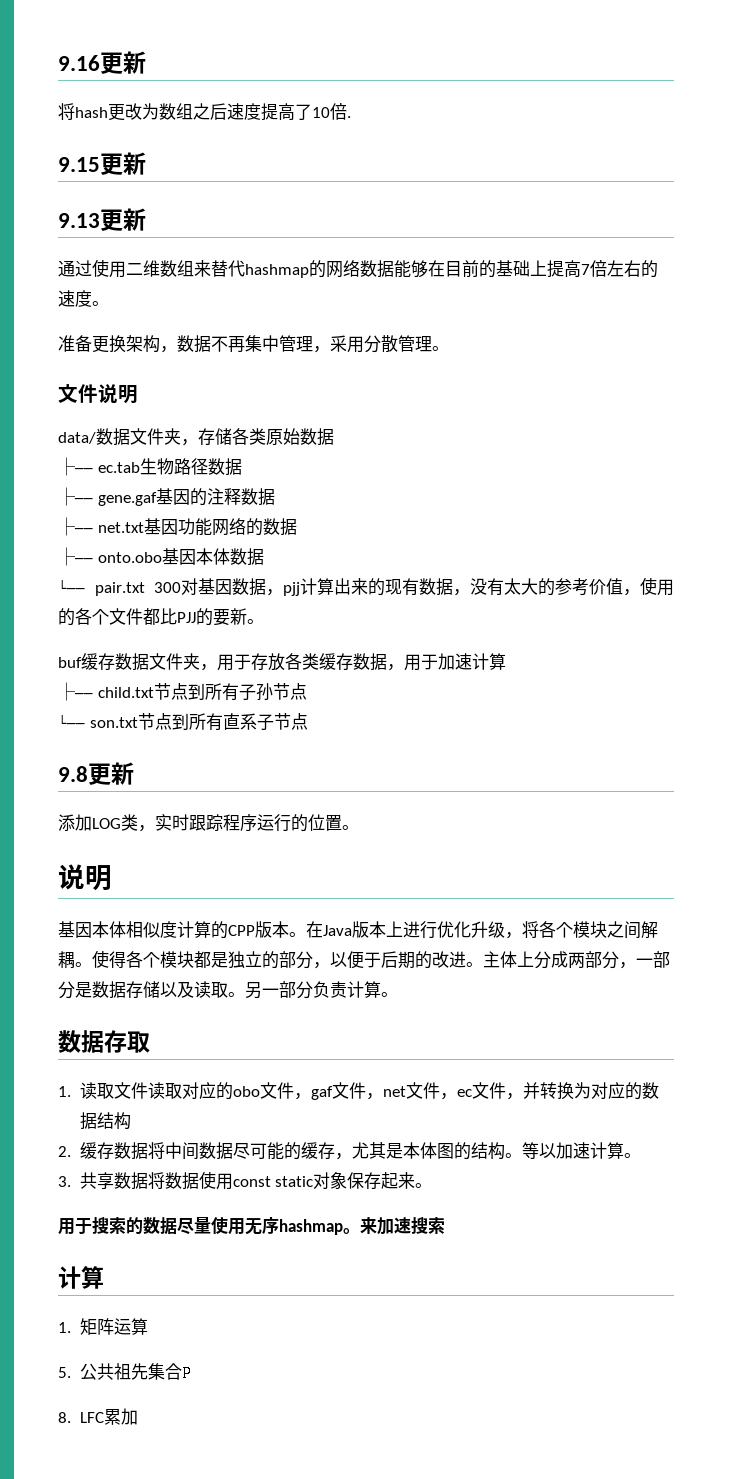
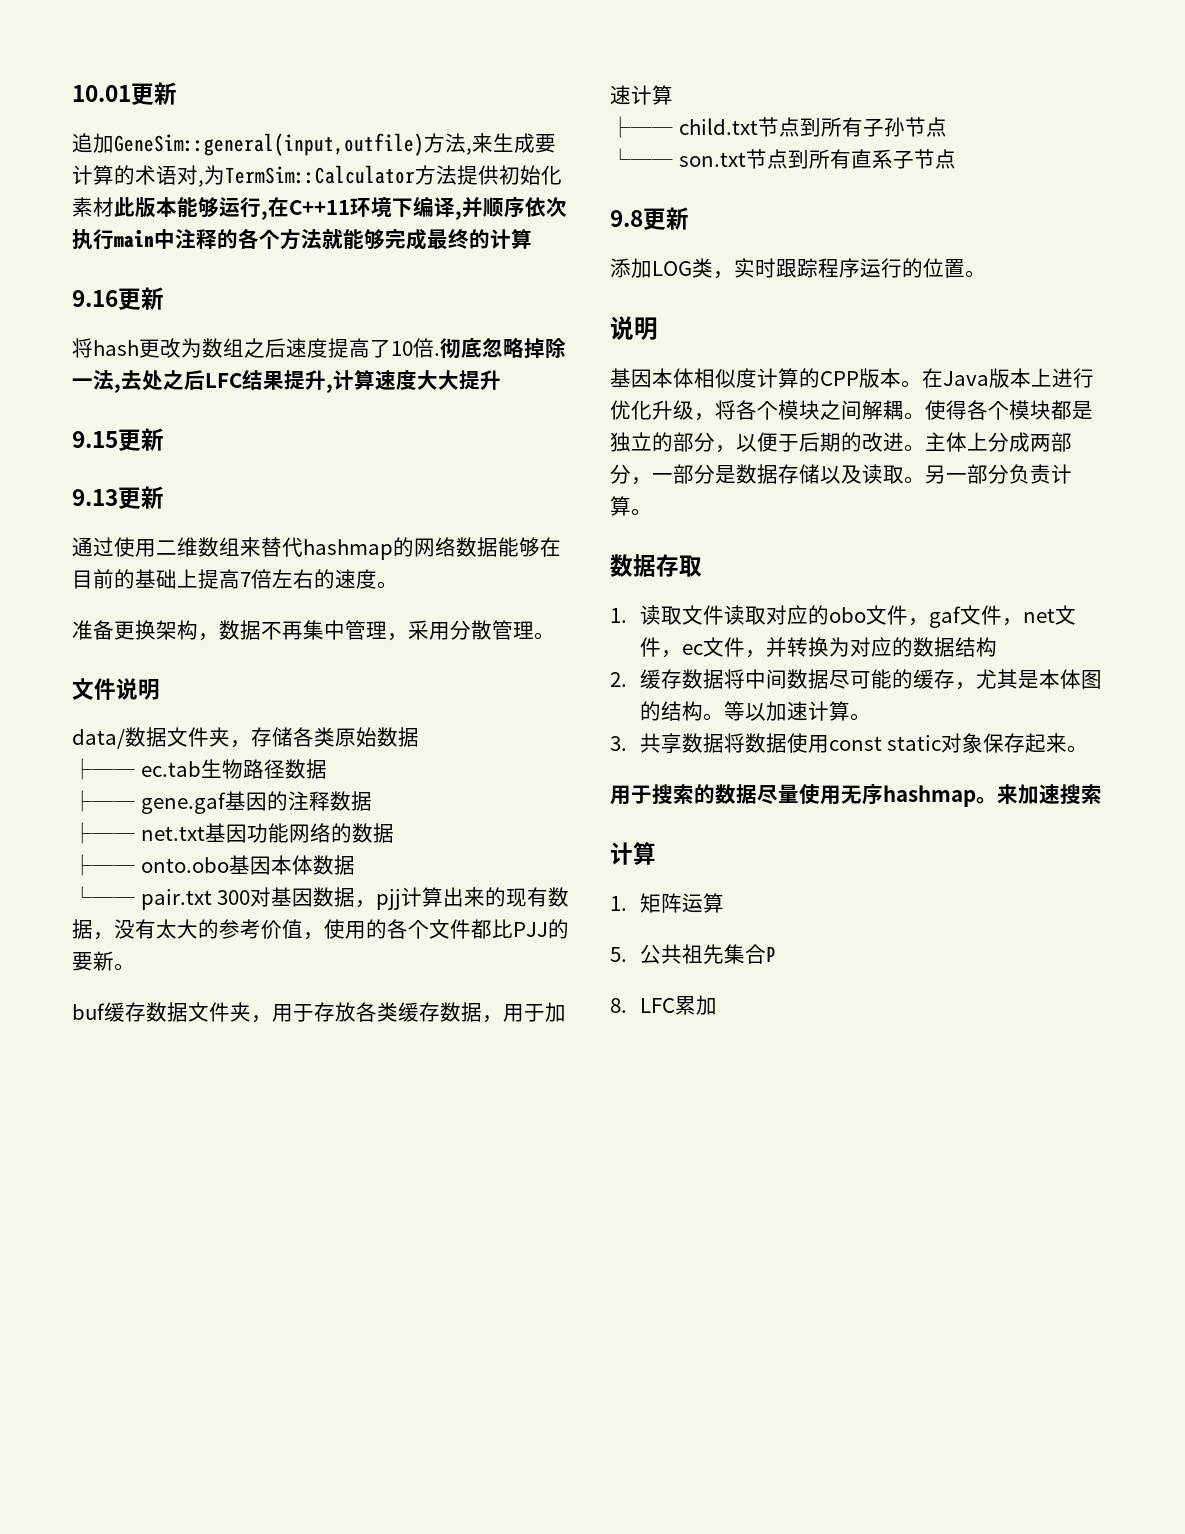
+ 10.01更新
+ 追加GeneSim::general(input,outfile)方法,来生成要计算的术语对,为TermSim::Calculator方法提供初始化素材此版本能够运行,在C++11环境下编译,并顺序依次执行main中注释的各个方法就能够完成最终的计算
+ 彻底忽略掉除一法,去处之后LFC结果提升,计算速度大大提升

